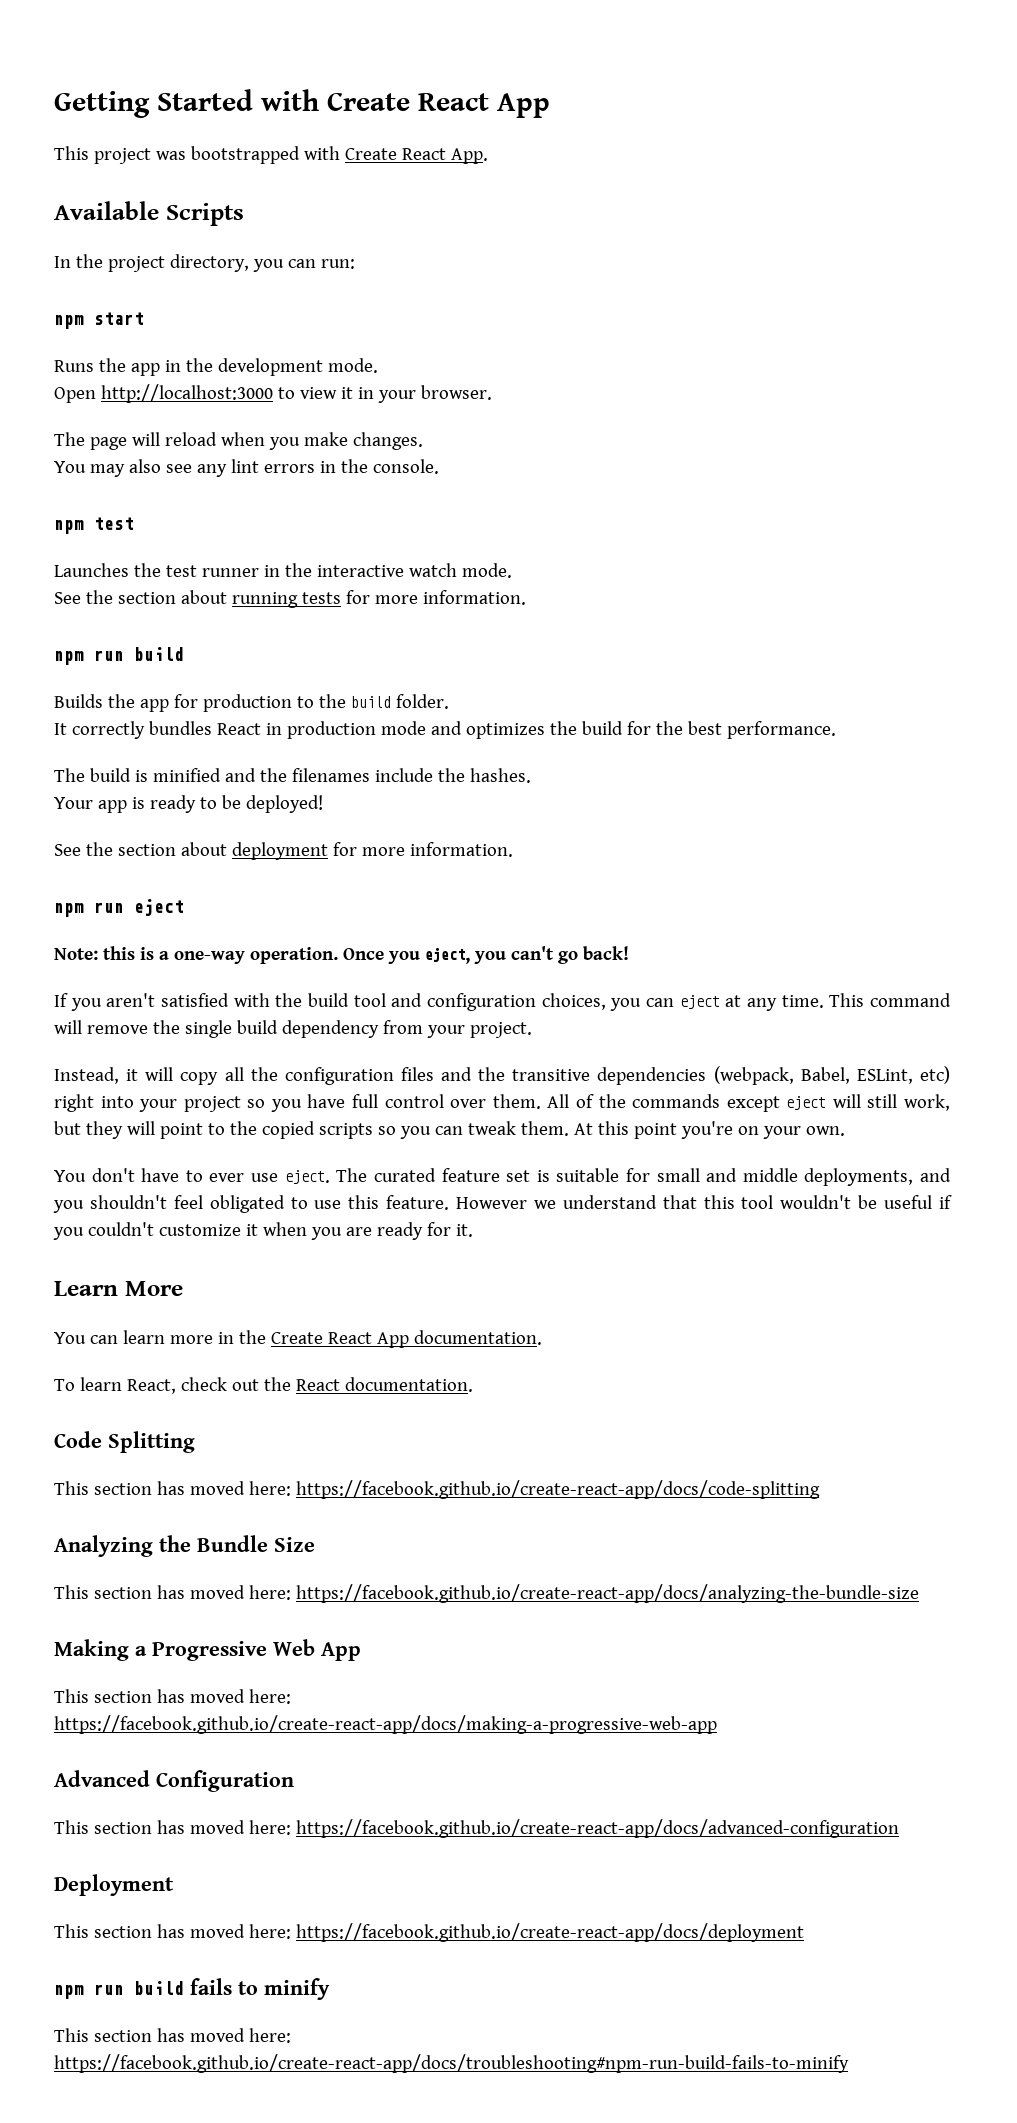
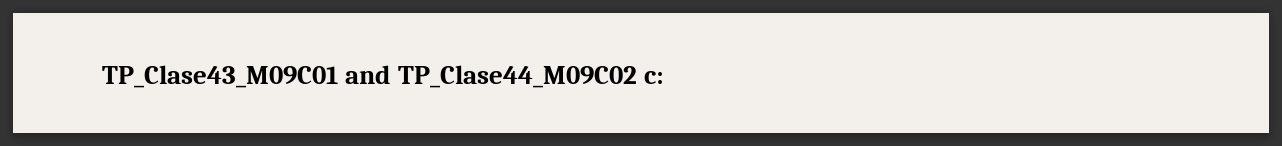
- Getting Started with Create React App
- This project was bootstrapped with Create React App.
- Available Scripts
- In the project directory, you can run:
- npm start
- Runs the app in the development mode.
- Open http://localhost:3000 to view it in your browser.
- The page will reload when you make changes.
- You may also see any lint errors in the console.
- npm test
- Launches the test runner in the interactive watch mode.
- See the section about running tests for more information.
- npm run build
- Builds the app for production to the build folder.
- It correctly bundles React in production mode and optimizes the build for the best performance.
- The build is minified and the filenames include the hashes.
- Your app is ready to be deployed!
- See the section about deployment for more information.
- npm run eject
- Note: this is a one-way operation. Once you eject, you can't go back!
- If you aren't satisfied with the build tool and configuration choices, you can eject at any time. This command will remove the single build dependency from your project.
- Instead, it will copy all the configuration files and the transitive dependencies (webpack, Babel, ESLint, etc) right into your project so you have full control over them. All of the commands except eject will still work, but they will point to the copied scripts so you can tweak them. At this point you're on your own.
- You don't have to ever use eject. The curated feature set is suitable for small and middle deployments, and you shouldn't feel obligated to use this feature. However we understand that this tool wouldn't be useful if you couldn't customize it when you are ready for it.
- Learn More
- You can learn more in the Create React App documentation.
- To learn React, check out the React documentation.
- Code Splitting
- This section has moved here: https://facebook.github.io/create-react-app/docs/code-splitting
- Analyzing the Bundle Size
- This section has moved here: https://facebook.github.io/create-react-app/docs/analyzing-the-bundle-size
- Making a Progressive Web App
- This section has moved here: https://facebook.github.io/create-react-app/docs/making-a-progressive-web-app
- Advanced Configuration
- This section has moved here: https://facebook.github.io/create-react-app/docs/advanced-configuration
- Deployment
- This section has moved here: https://facebook.github.io/create-react-app/docs/deployment
- npm run build fails to minify
- This section has moved here: https://facebook.github.io/create-react-app/docs/troubleshooting#npm-run-build-fails-to-minify
+ TP_Clase43_M09C01 and TP_Clase44_M09C02 c:

